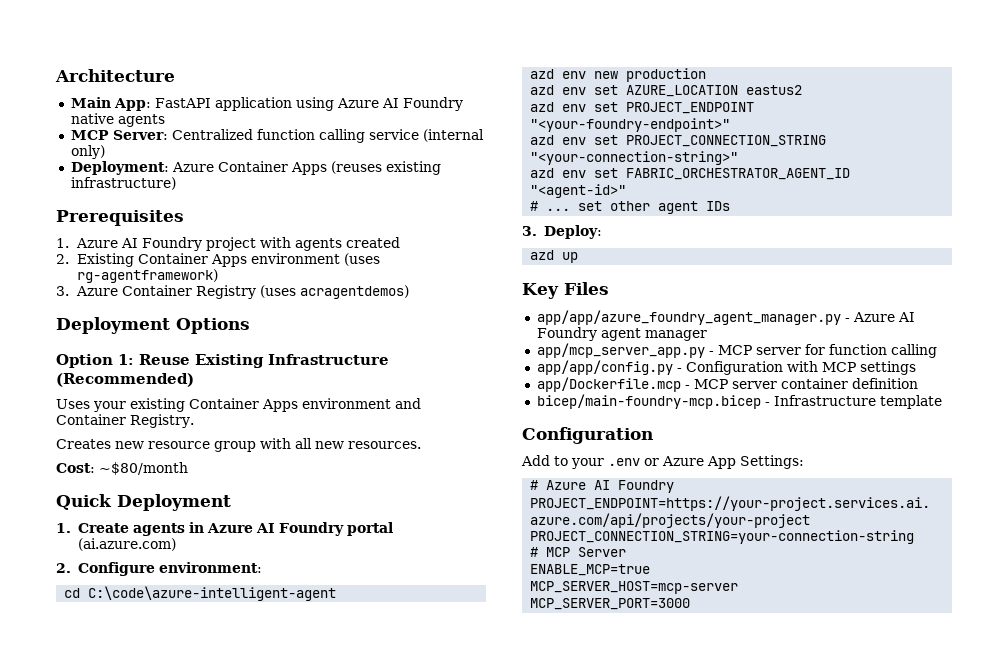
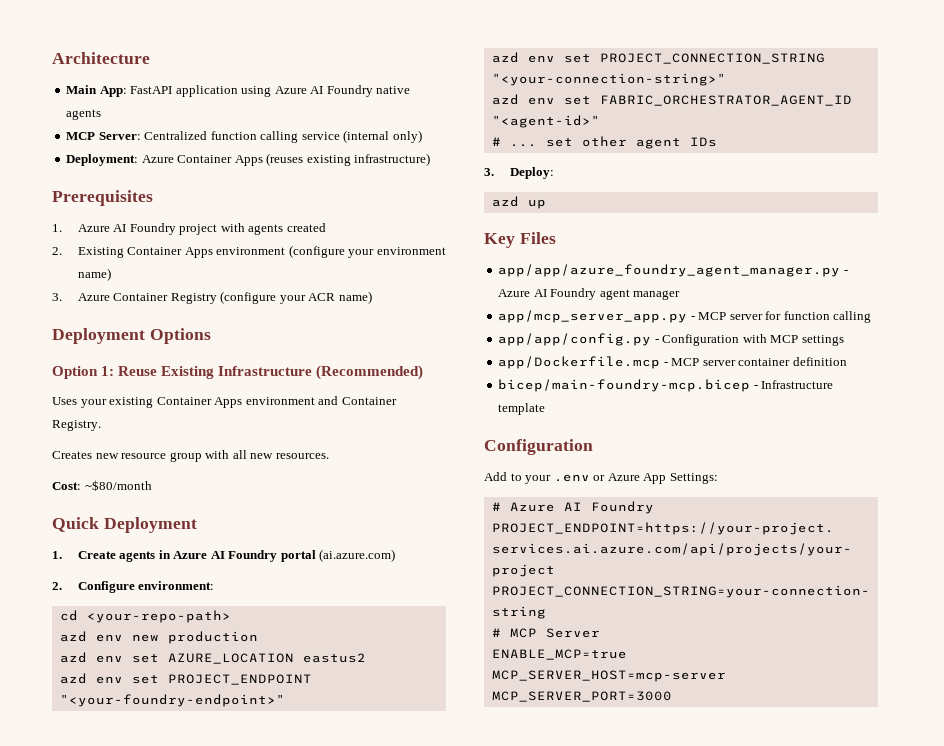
- 2. Existing Container Apps environment (uses rg-agentframework)
+ 2. Existing Container Apps environment (configure your environment name)
- 3. Azure Container Registry (uses acragentdemos)
+ 3. Azure Container Registry (configure your ACR name)
- cd C:\code\azure-intelligent-agent
+ cd <your-repo-path>

